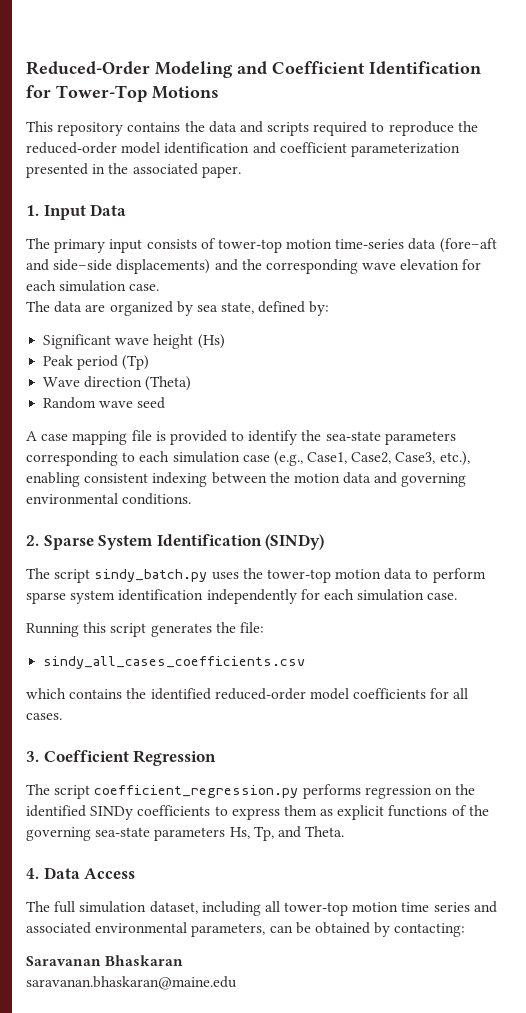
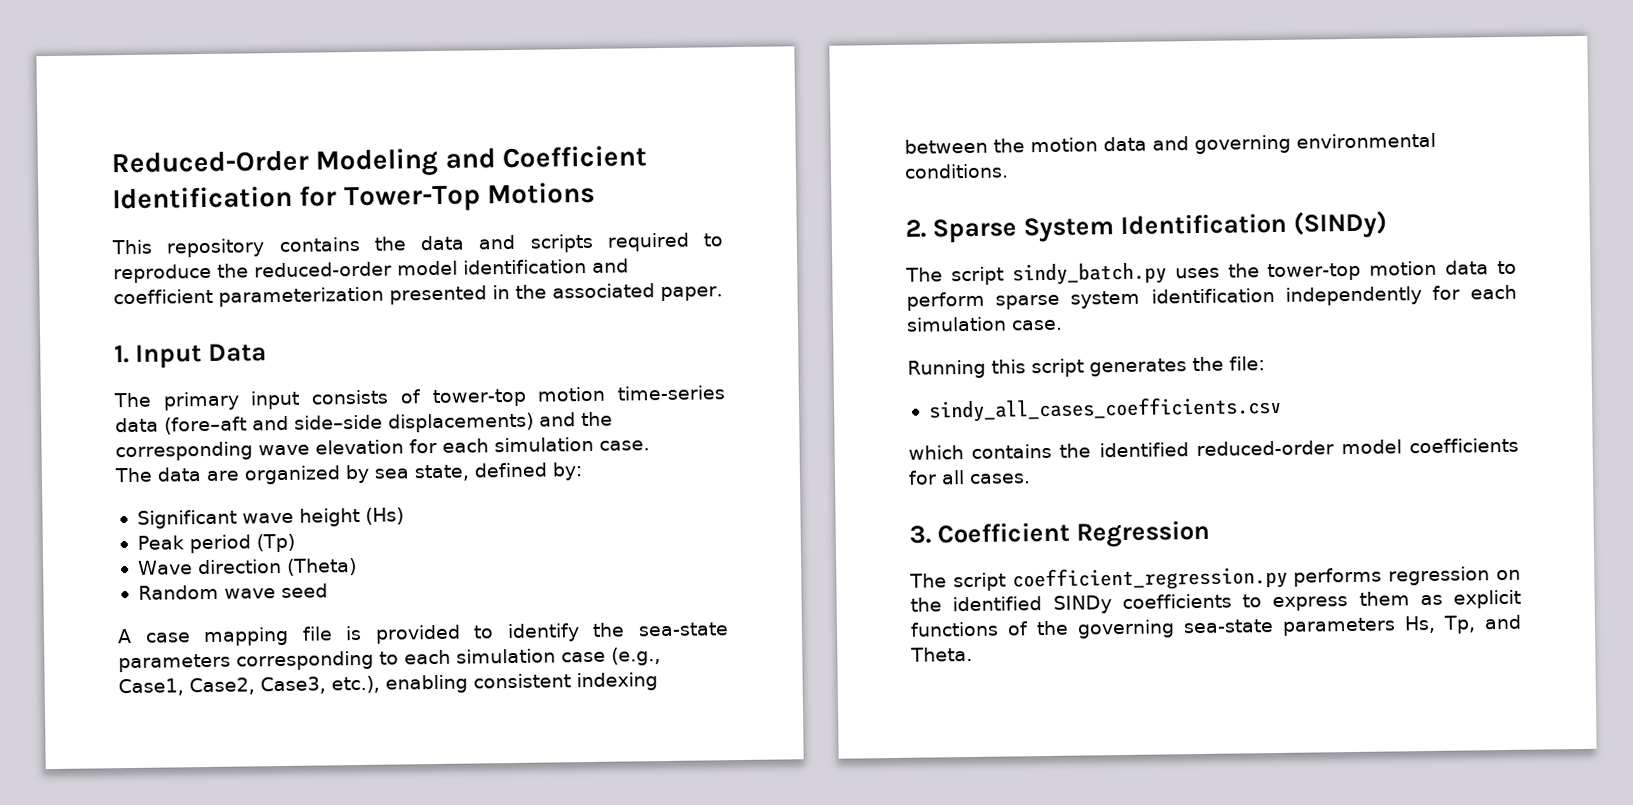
- 4. Data Access
- The full simulation dataset, including all tower-top motion time series and associated environmental parameters, can be obtained by contacting:
- Saravanan Bhaskaran
- saravanan.bhaskaran@maine.edu

